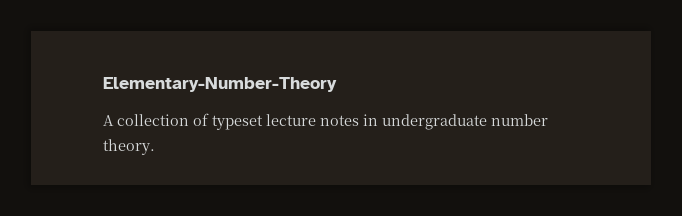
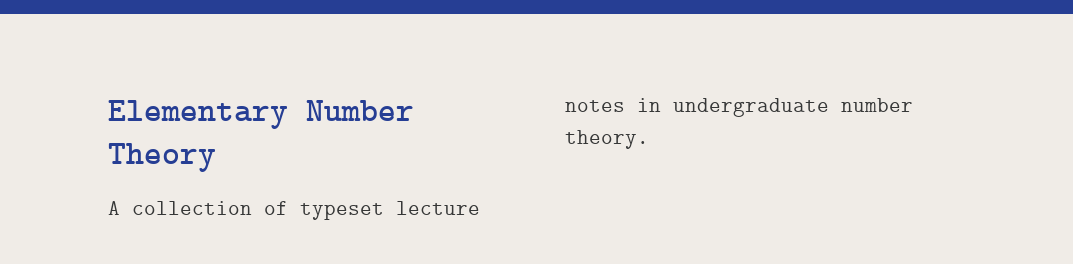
- Elementary-Number-Theory
+ Elementary Number Theory

